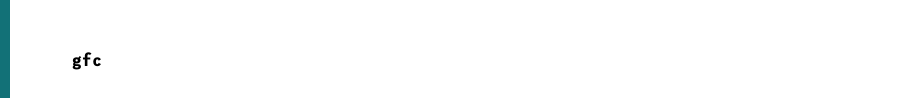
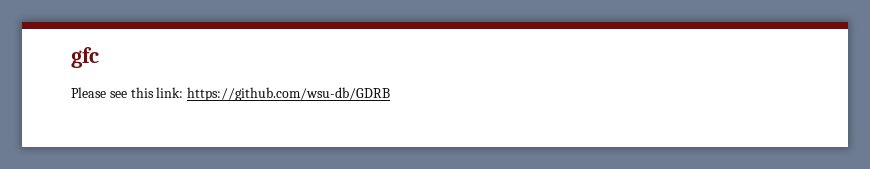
+ Please see this link: https://github.com/wsu-db/GDRB

